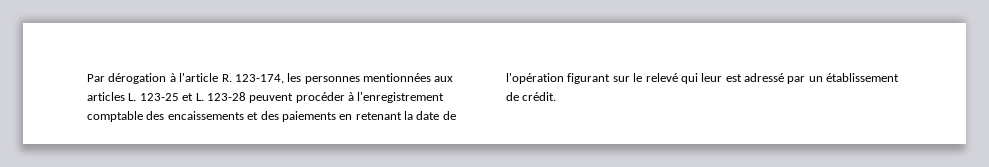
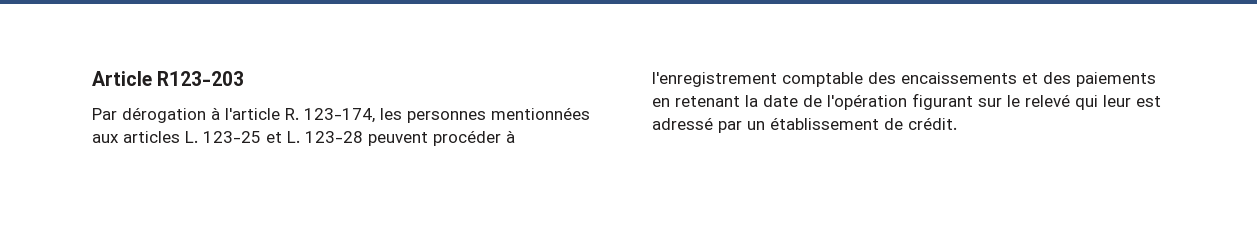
+ Article R123-203

